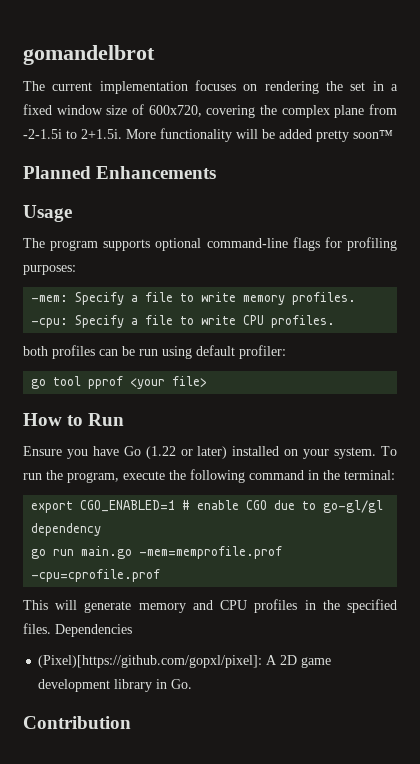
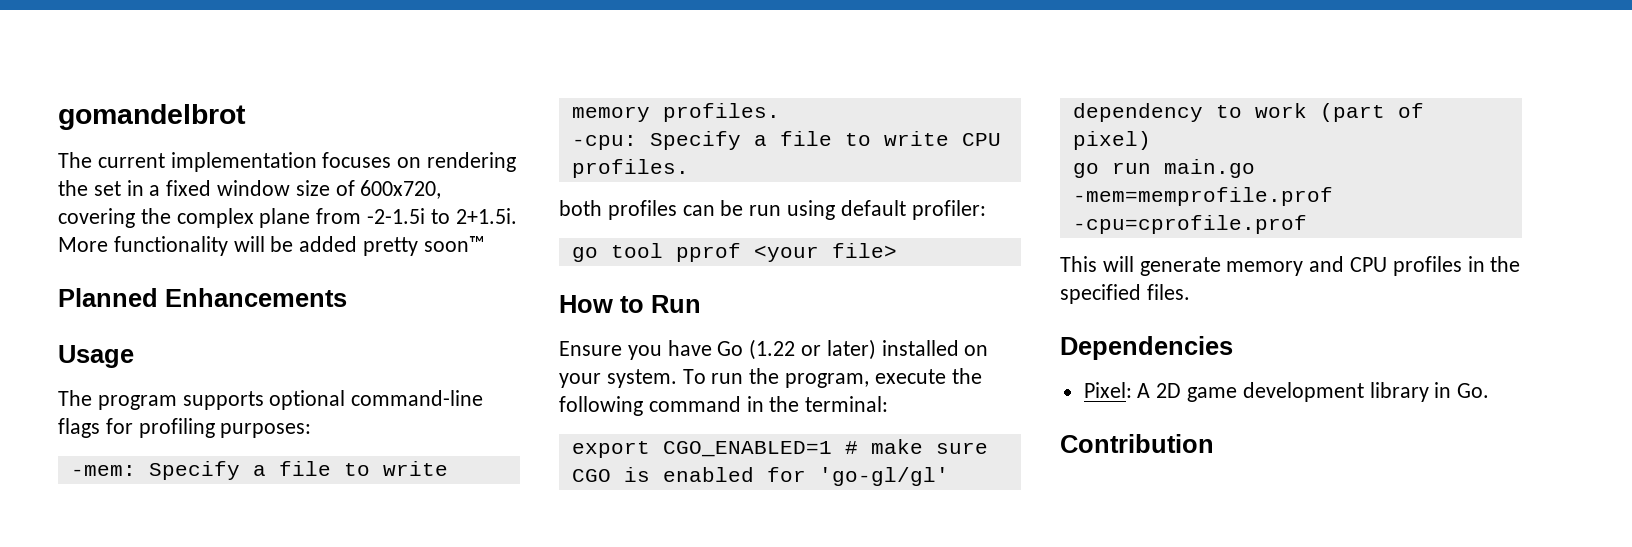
- export CGO_ENABLED=1 # enable CGO due to go-gl/gl dependency
+ export CGO_ENABLED=1 # make sure CGO is enabled for 'go-gl/gl' dependency to work (part of pixel)
- This will generate memory and CPU profiles in the specified files. Dependencies
+ This will generate memory and CPU profiles in the specified files.
+ Dependencies
- (Pixel)[https://github.com/gopxl/pixel]: A 2D game development library in Go.
+ Pixel: A 2D game development library in Go.

